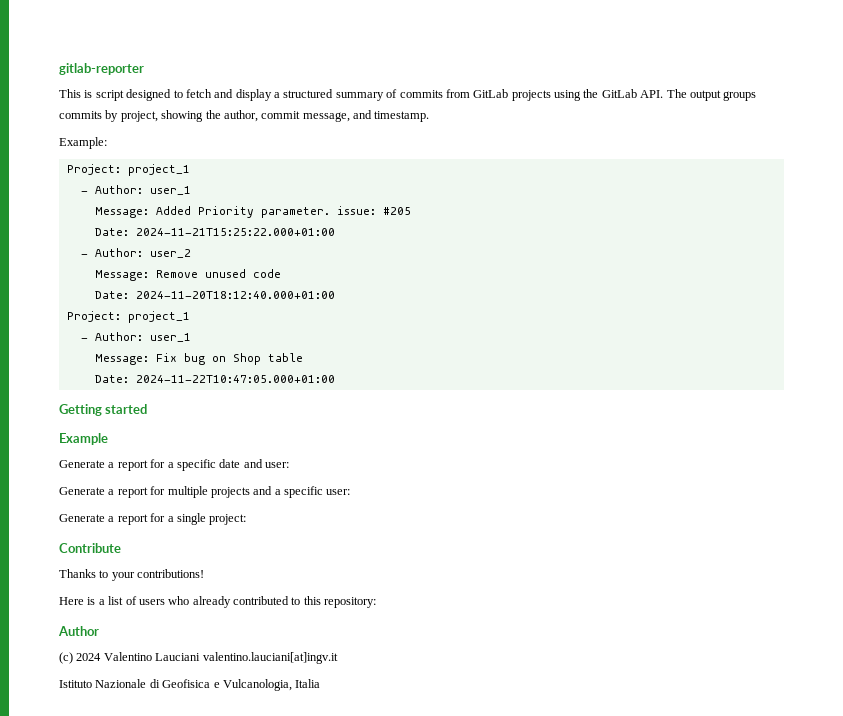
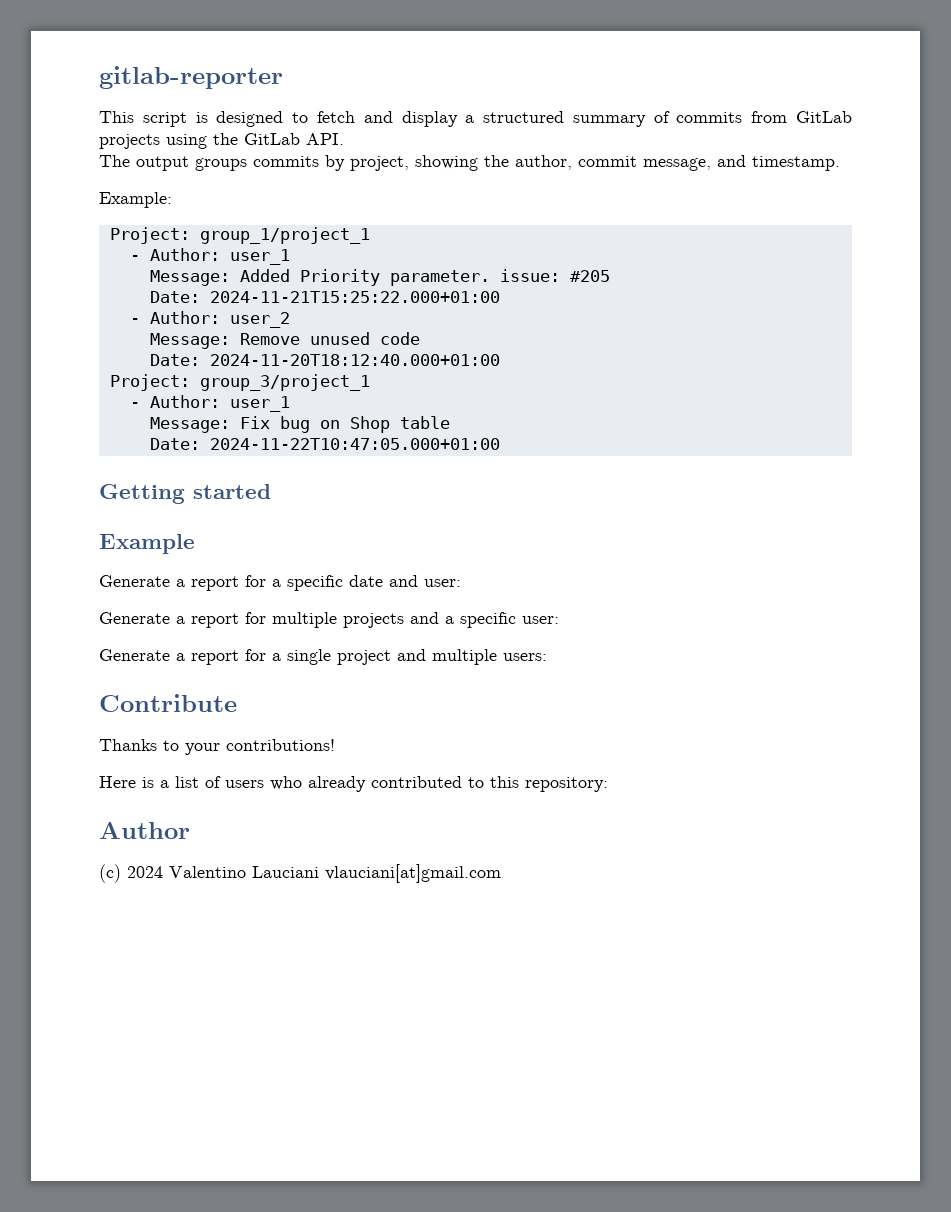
- This is script designed to fetch and display a structured summary of commits from GitLab projects using the GitLab API. The output groups commits by project, showing the author, commit message, and timestamp.
+ This script is designed to fetch and display a structured summary of commits from GitLab projects using the GitLab API.
+ The output groups commits by project, showing the author, commit message, and timestamp.
  Example:
- Project: project_1
+ Project: group_1/project_1
  Date: 2024-11-20T18:12:40.000+01:00
- Project: project_1
+ Project: group_3/project_1
- Generate a report for a single project:
+ Generate a report for a single project and multiple users:
- (c) 2024 Valentino Lauciani valentino.lauciani[at]ingv.it
- Istituto Nazionale di Geofisica e Vulcanologia, Italia
+ (c) 2024 Valentino Lauciani vlauciani[at]gmail.com

